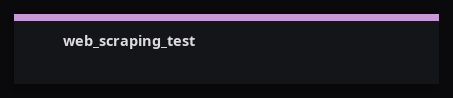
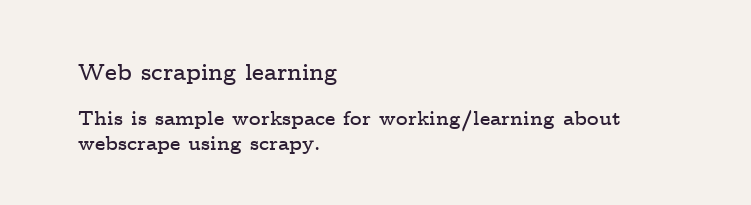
- web_scraping_test
+ Web scraping learning
+ This is sample workspace for working/learning about webscrape using scrapy.

